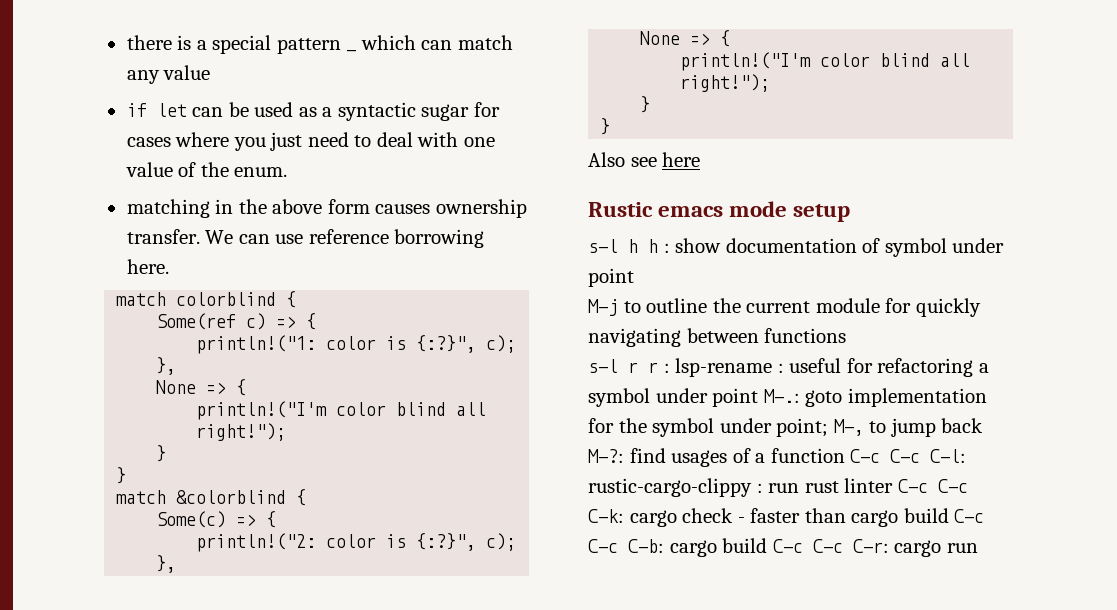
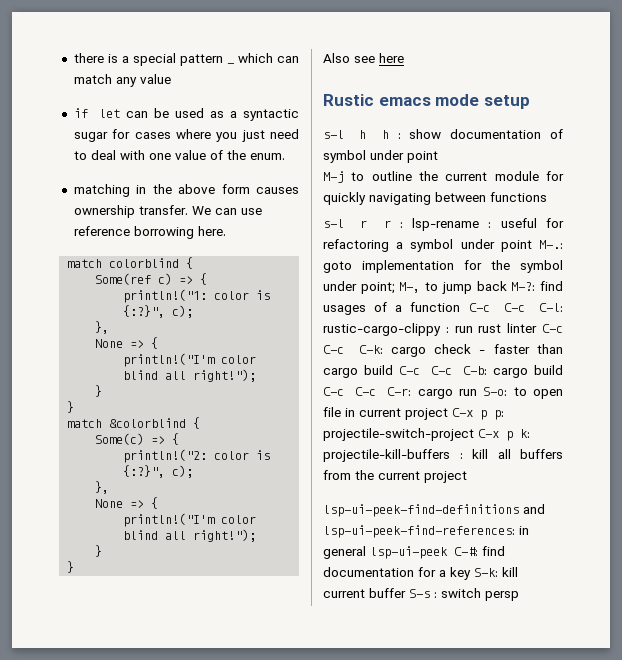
- s-l r r : lsp-rename : useful for refactoring a symbol under point M-.: goto implementation for the symbol under point; M-, to jump back M-?: find usages of a function C-c C-c C-l: rustic-cargo-clippy : run rust linter C-c C-c C-k: cargo check - faster than cargo build C-c C-c C-b: cargo build C-c C-c C-r: cargo run
+ s-l r r : lsp-rename : useful for refactoring a symbol under point M-.: goto implementation for the symbol under point; M-, to jump back M-?: find usages of a function C-c C-c C-l: rustic-cargo-clippy : run rust linter C-c C-c C-k: cargo check - faster than cargo build C-c C-c C-b: cargo build C-c C-c C-r: cargo run S-o: to open file in current project C-x p p: projectile-switch-project C-x p k: projectile-kill-buffers : kill all buffers from the current project
+ lsp-ui-peek-find-definitions and lsp-ui-peek-find-references: in general lsp-ui-peek C-#: find documentation for a key S-k: kill current buffer S-s : switch persp

